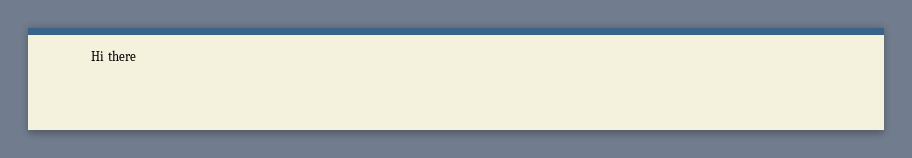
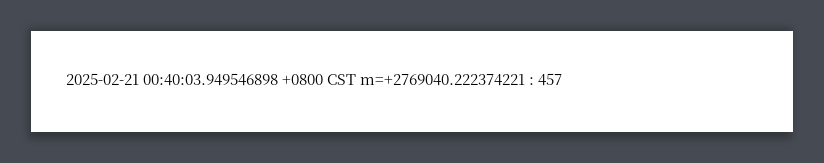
- Hi there
+ 2025-02-21 00:40:03.949546898 +0800 CST m=+2769040.222374221 : 457

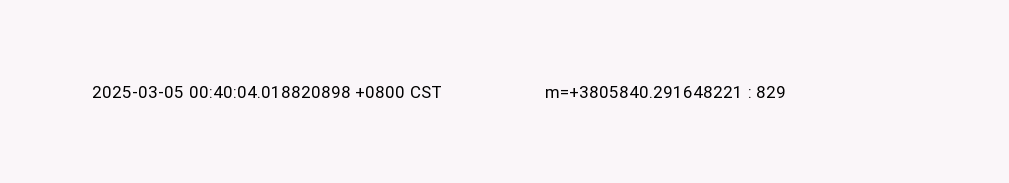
- 2025-02-21 00:40:03.949546898 +0800 CST m=+2769040.222374221 : 457
+ 2025-03-05 00:40:04.018820898 +0800 CST m=+3805840.291648221 : 829

